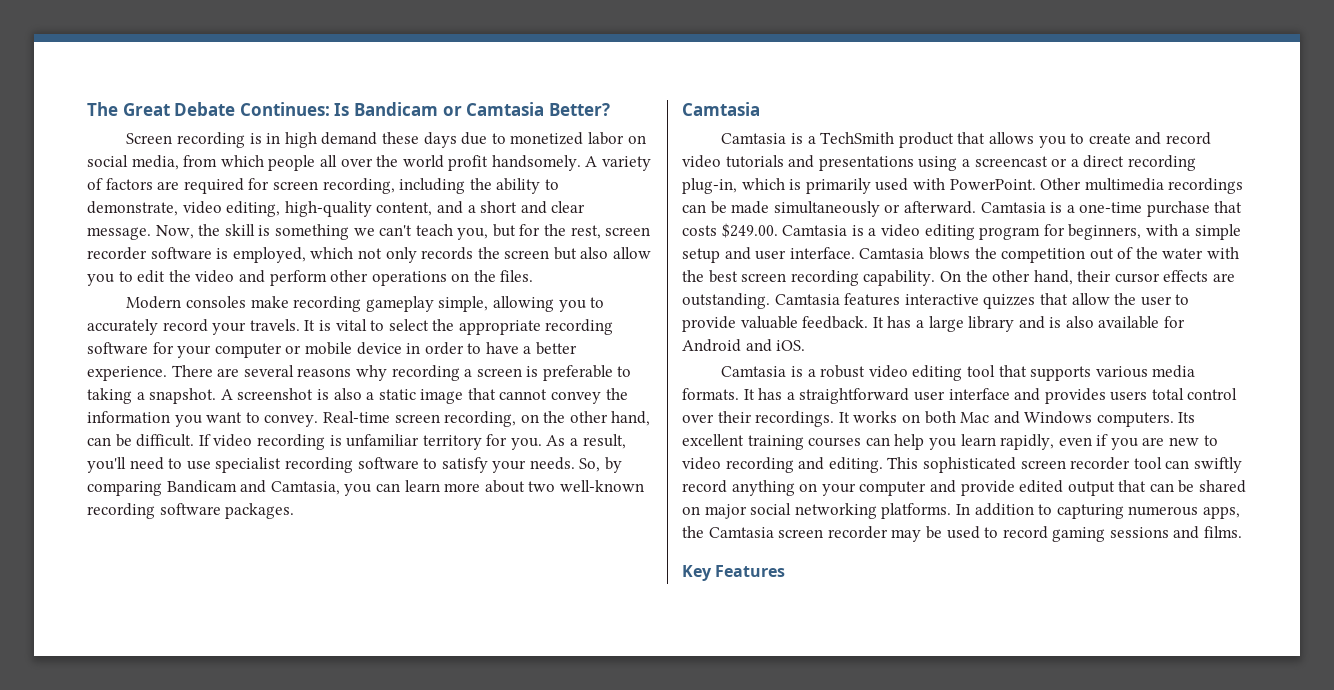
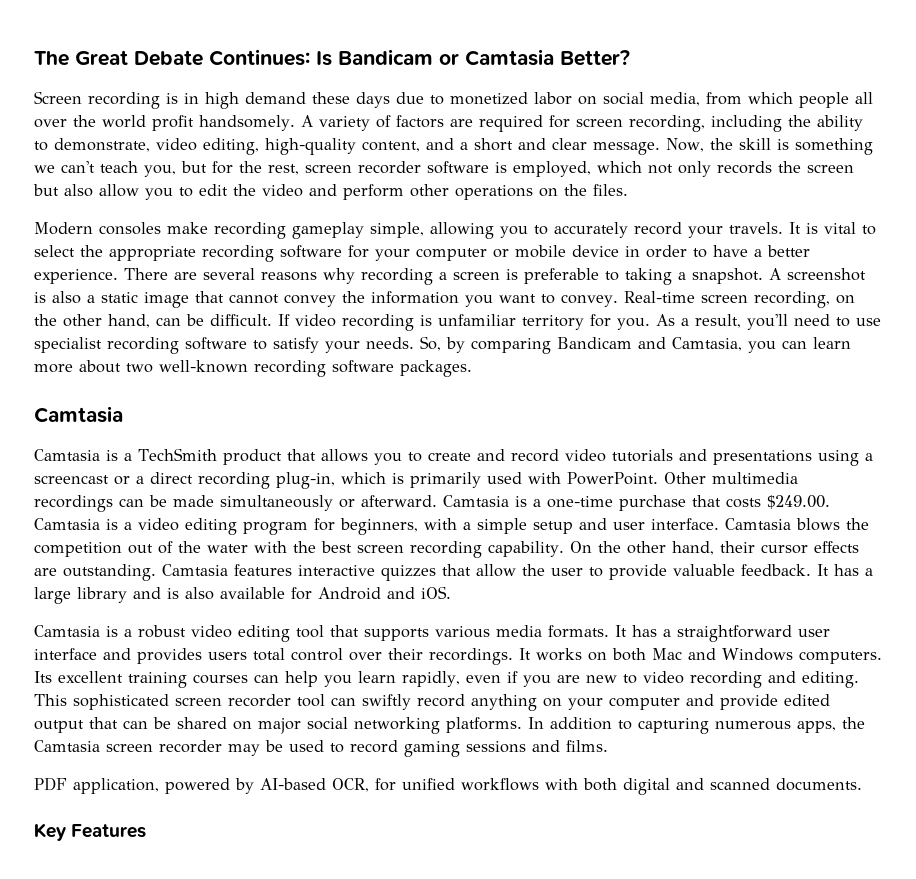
+ PDF application, powered by AI-based OCR, for unified workflows with both digital and scanned documents.

